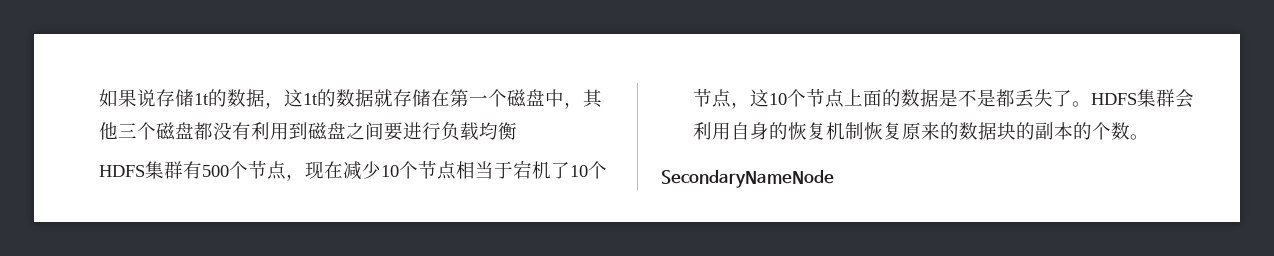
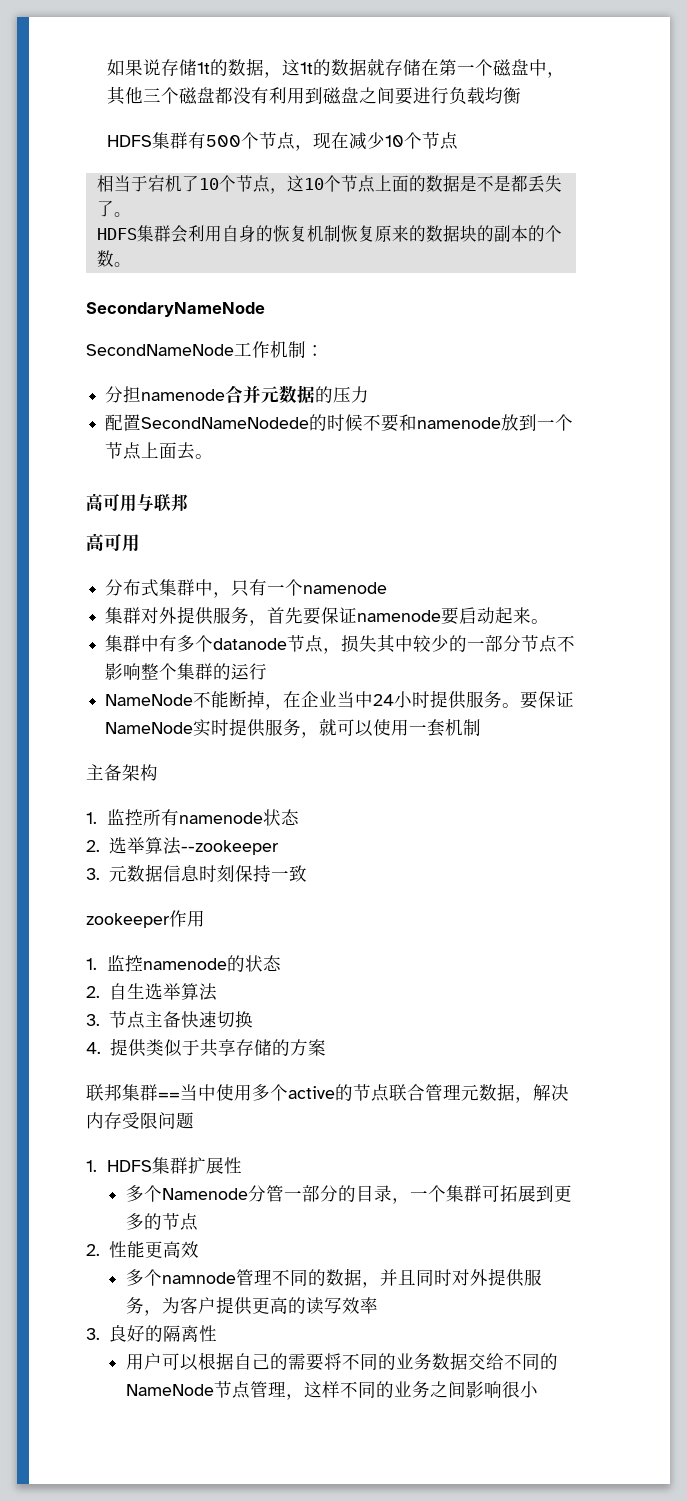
- HDFS集群有500个节点，现在减少10个节点相当于宕机了10个节点，这10个节点上面的数据是不是都丢失了。HDFS集群会利用自身的恢复机制恢复原来的数据块的副本的个数。
+ HDFS集群有500个节点，现在减少10个节点
+ 相当于宕机了10个节点，这10个节点上面的数据是不是都丢失了。
+ HDFS集群会利用自身的恢复机制恢复原来的数据块的副本的个数。
+ SecondNameNode工作机制：
+ 分担namenode合并元数据的压力
+ 配置SecondNameNodede的时候不要和namenode放到一个节点上面去。
+ 高可用与联邦
+ 高可用
+ 分布式集群中，只有一个namenode
+ 集群对外提供服务，首先要保证namenode要启动起来。
+ 集群中有多个datanode节点，损失其中较少的一部分节点不影响整个集群的运行
+ NameNode不能断掉，在企业当中24小时提供服务。要保证NameNode实时提供服务，就可以使用一套机制
+ 主备架构
+ 1.监控所有namenode状态
+ 2.选举算法--zookeeper
+ 3.元数据信息时刻保持一致
+ zookeeper作用
+ 1.监控namenode的状态
+ 2.自生选举算法
+ 3.节点主备快速切换
+ 4.提供类似于共享存储的方案
+ 联邦集群==当中使用多个active的节点联合管理元数据，解决内存受限问题
+ 1. HDFS集群扩展性
+ 多个Namenode分管一部分的目录，一个集群可拓展到更多的节点
+ 2.性能更高效
+ 多个namnode管理不同的数据，并且同时对外提供服务，为客户提供更高的读写效率
+ 3.良好的隔离性
+ 用户可以根据自己的需要将不同的业务数据交给不同的NameNode节点管理，这样不同的业务之间影响很小

